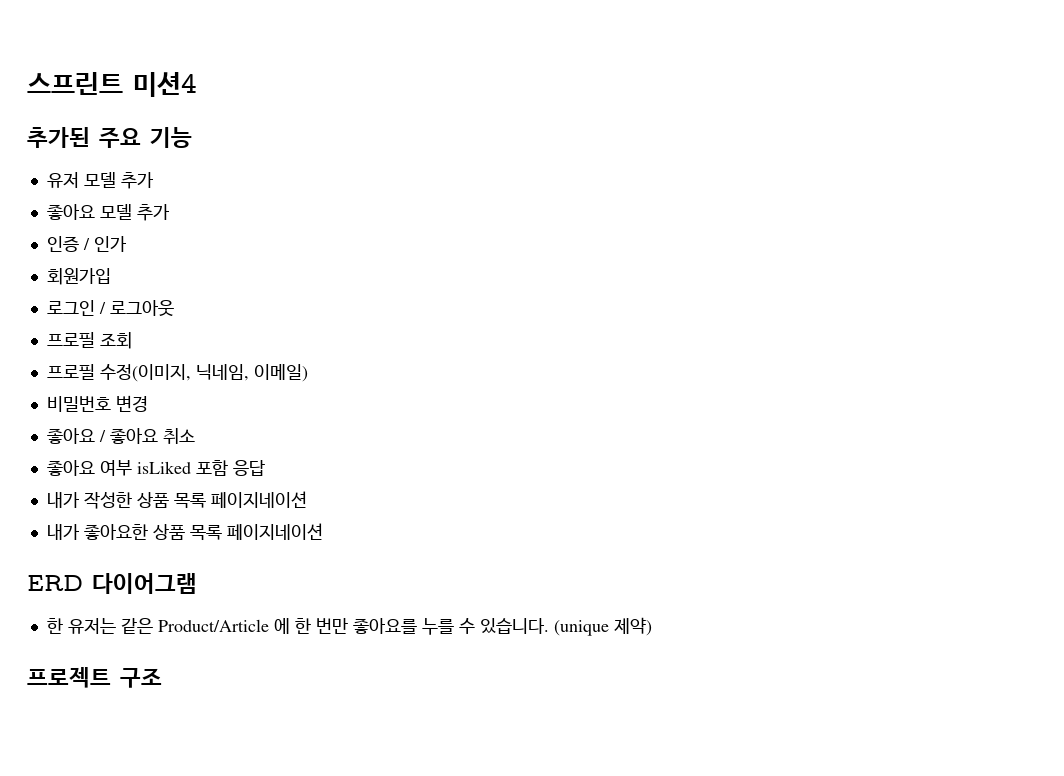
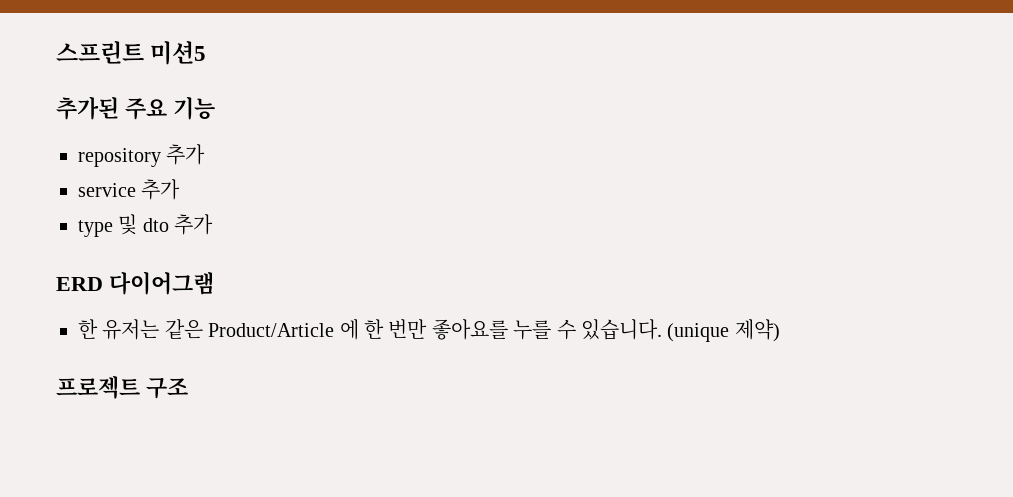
- 스프린트 미션4
+ 스프린트 미션5
- 유저 모델 추가
- 좋아요 모델 추가
- 인증 / 인가
- 회원가입
- 로그인 / 로그아웃
- 프로필 조회
- 프로필 수정(이미지, 닉네임, 이메일)
- 비밀번호 변경
- 좋아요 / 좋아요 취소
- 좋아요 여부 isLiked 포함 응답
- 내가 작성한 상품 목록 페이지네이션
- 내가 좋아요한 상품 목록 페이지네이션
+ repository 추가
+ service 추가
+ type 및 dto 추가

